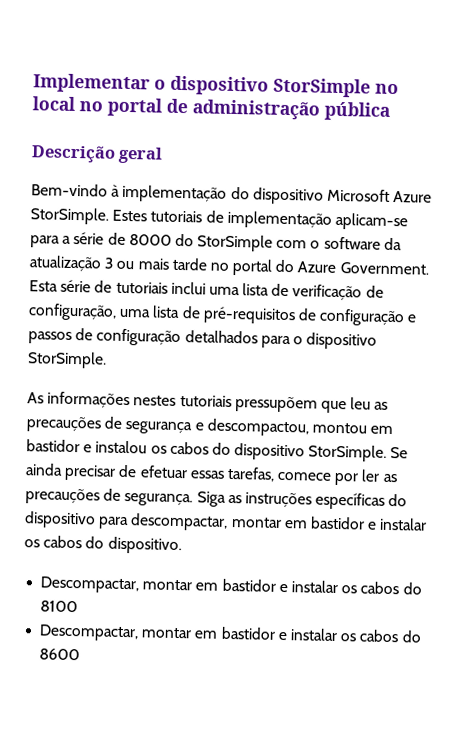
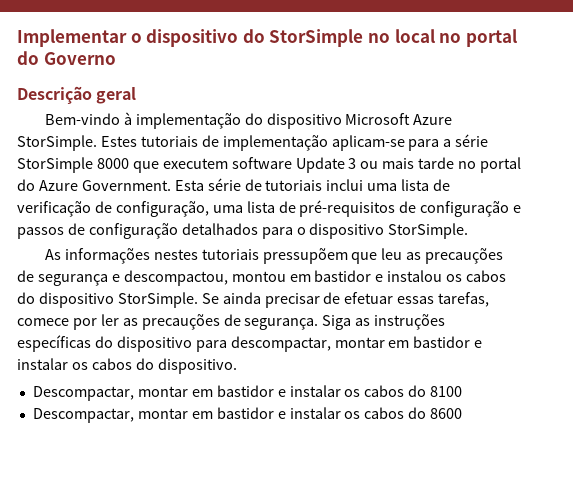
- Implementar o dispositivo StorSimple no local no portal de administração pública
+ Implementar o dispositivo do StorSimple no local no portal do Governo
- Estes tutoriais de implementação aplicam-se para a série de 8000 do StorSimple com o software da atualização 3 ou mais tarde no portal do Azure Government.
+ Estes tutoriais de implementação aplicam-se para a série StorSimple 8000 que executem software Update 3 ou mais tarde no portal do Azure Government.

